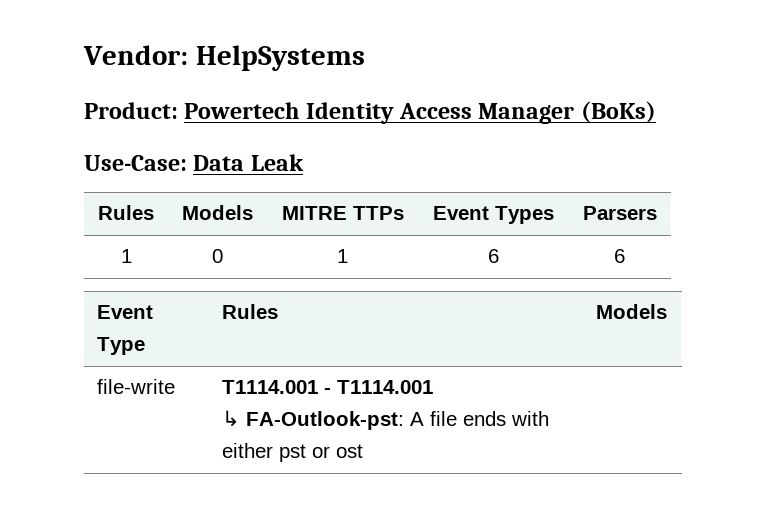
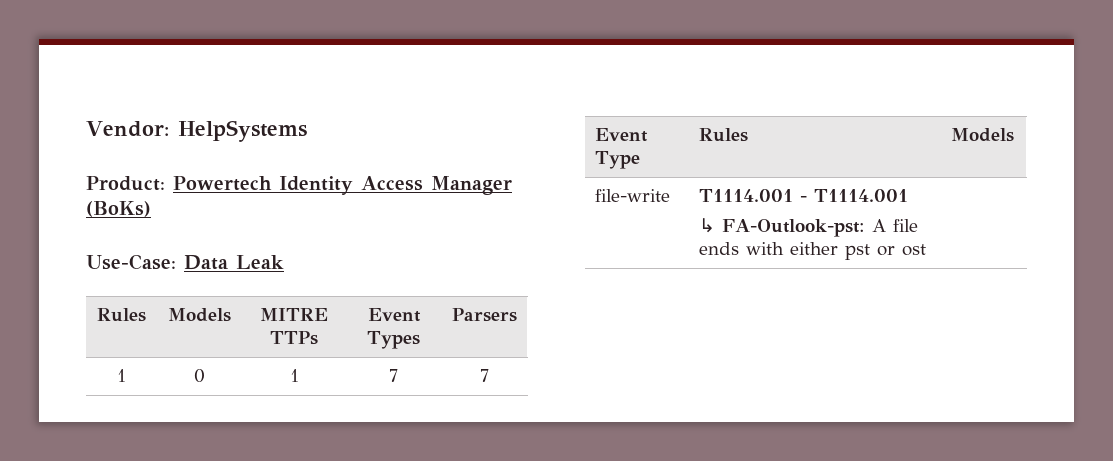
- 1 | 0 | 1 | 6 | 6
+ 1 | 0 | 1 | 7 | 7

